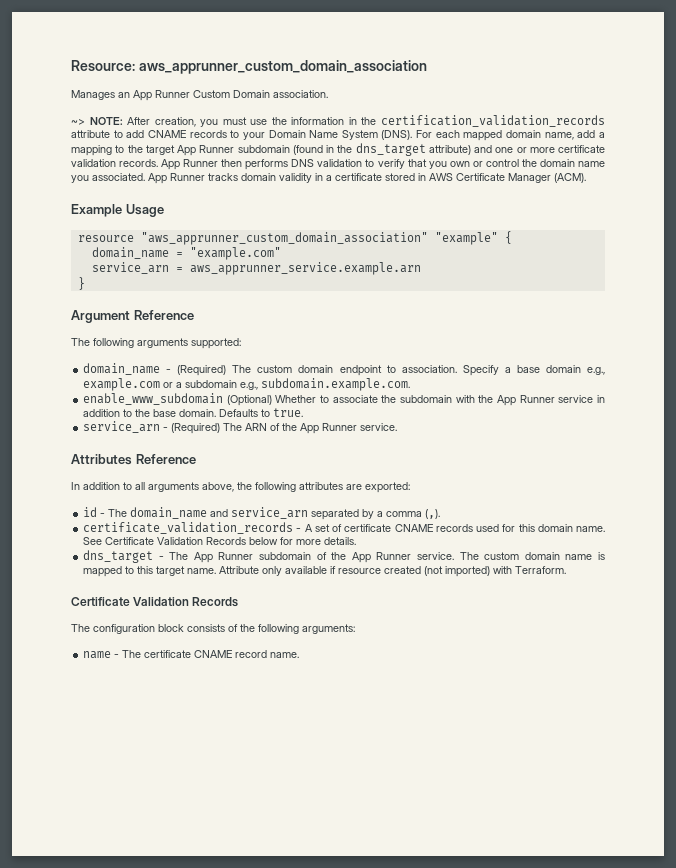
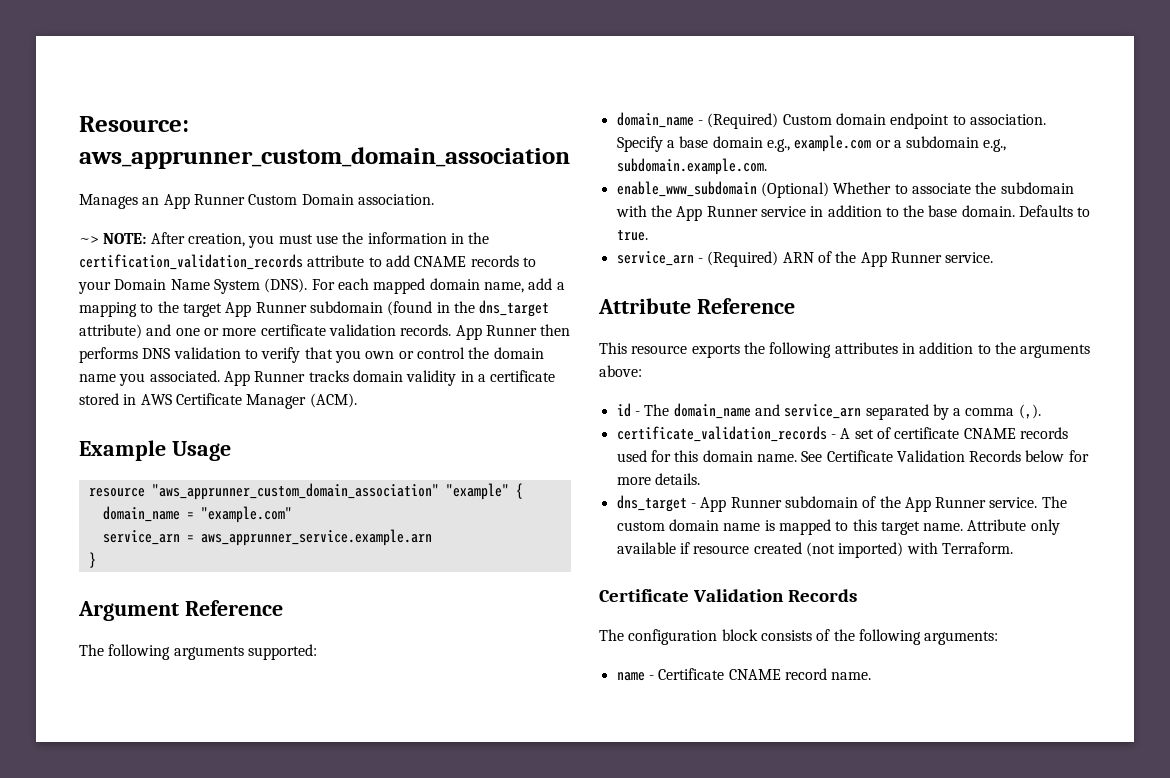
- domain_name - (Required) The custom domain endpoint to association.
+ domain_name - (Required) Custom domain endpoint to association.
- service_arn - (Required) The ARN of the App Runner service.
+ service_arn - (Required) ARN of the App Runner service.
- Attributes Reference
- In addition to all arguments above, the following attributes are exported:
+ Attribute Reference
+ This resource exports the following attributes in addition to the arguments above:
- dns_target - The App Runner subdomain of the App Runner service.
+ dns_target - App Runner subdomain of the App Runner service.
- name - The certificate CNAME record name.
+ name - Certificate CNAME record name.

